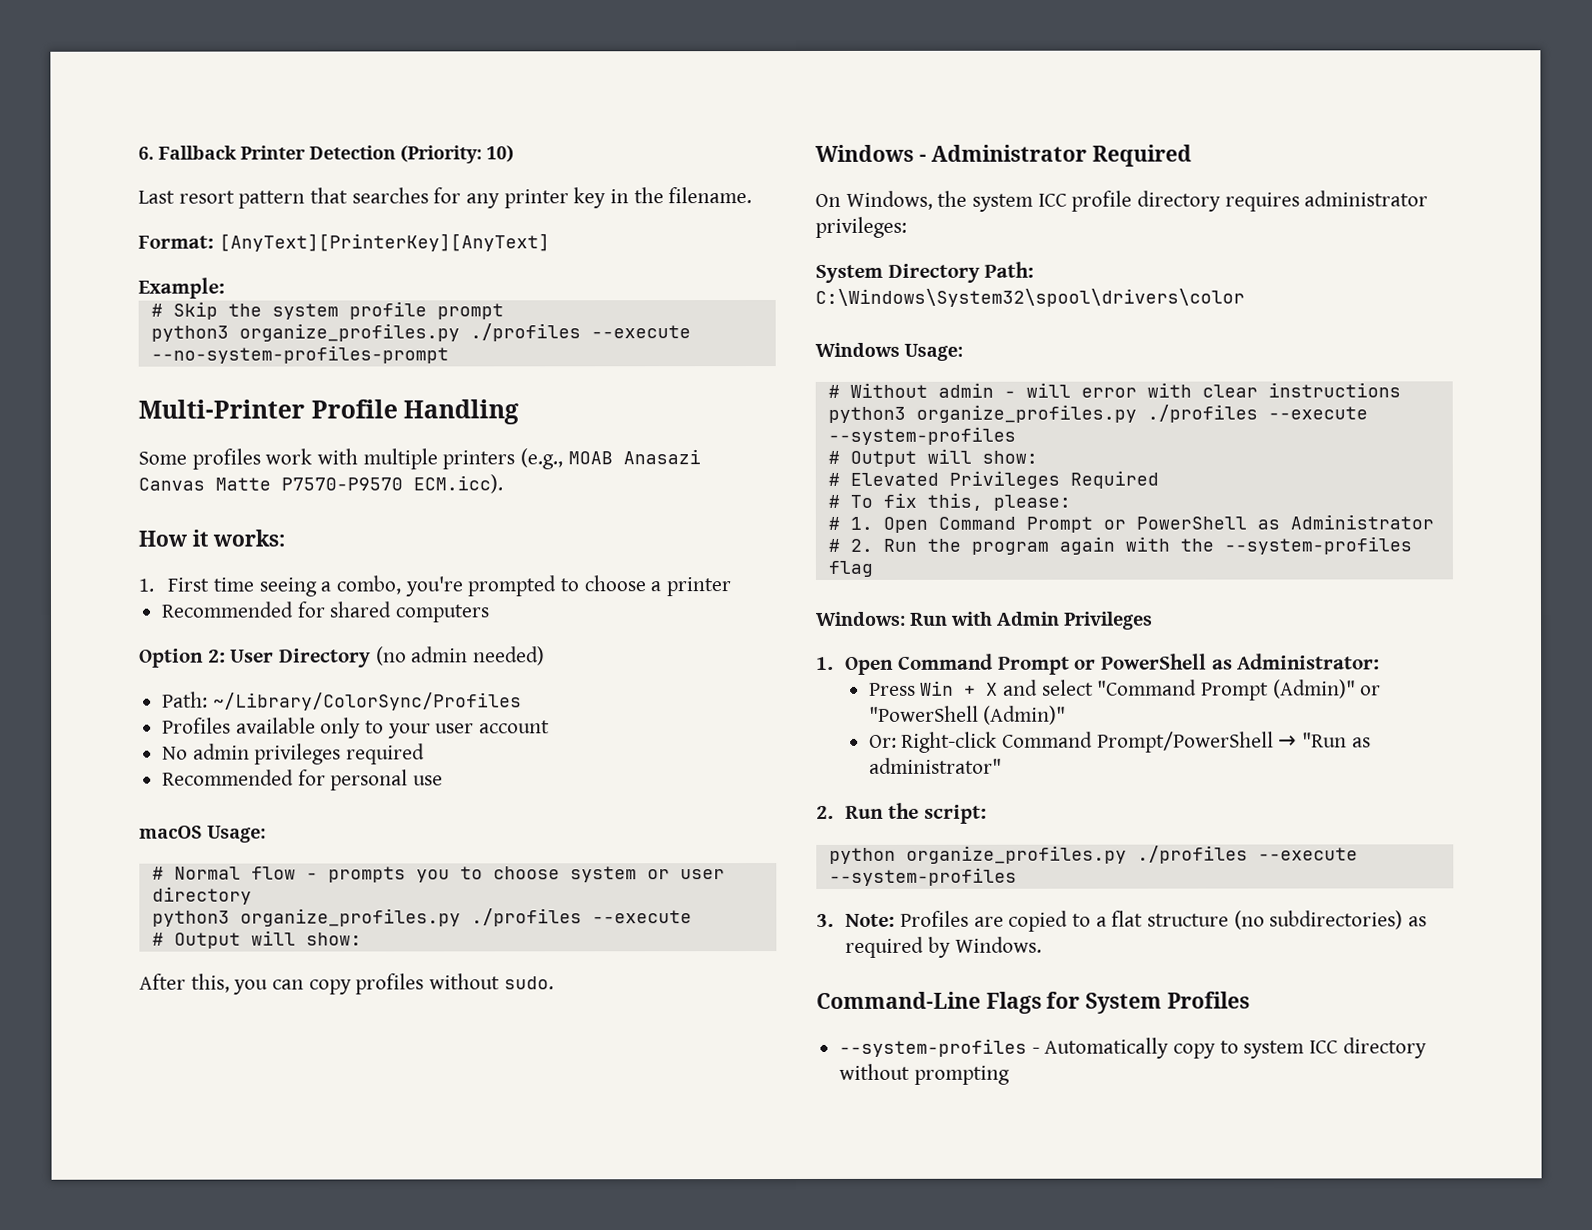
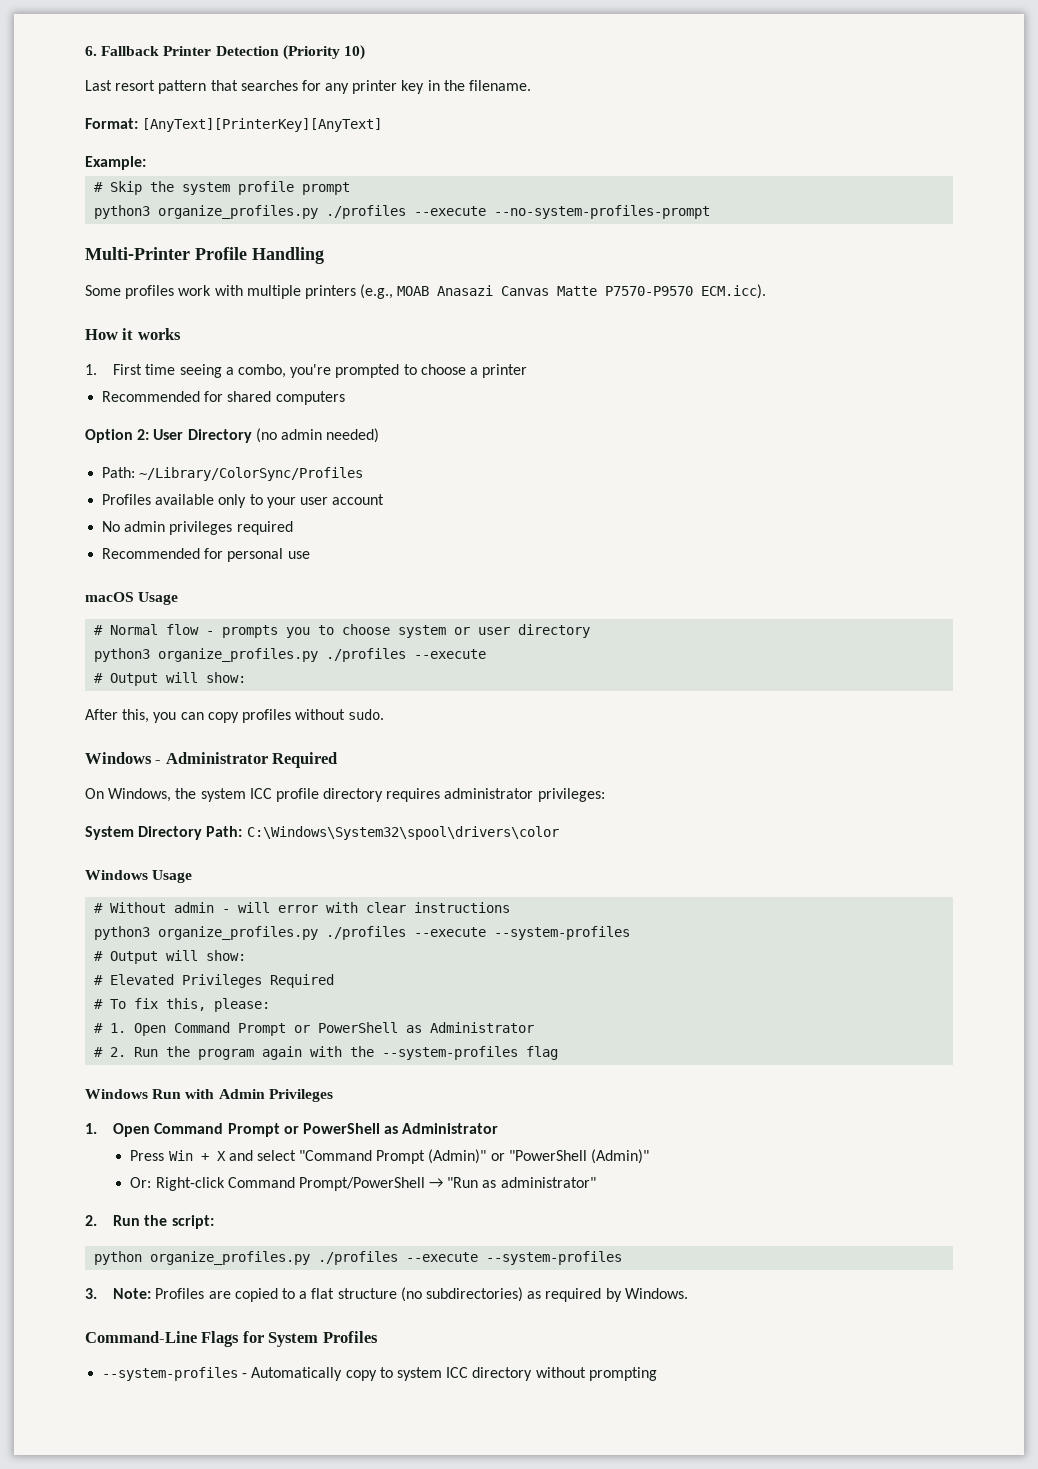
- 6. Fallback Printer Detection (Priority: 10)
+ 6. Fallback Printer Detection (Priority 10)
- How it works:
+ How it works
- macOS Usage:
+ macOS Usage
- Windows Usage:
+ Windows Usage
- Windows: Run with Admin Privileges
- 1. Open Command Prompt or PowerShell as Administrator:
+ Windows Run with Admin Privileges
+ 1. Open Command Prompt or PowerShell as Administrator

